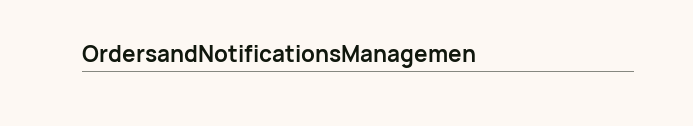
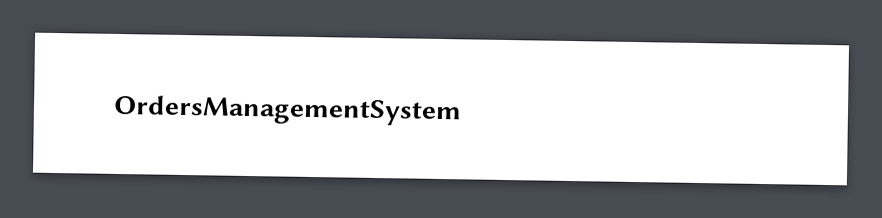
- OrdersandNotificationsManagemen
+ OrdersManagementSystem

